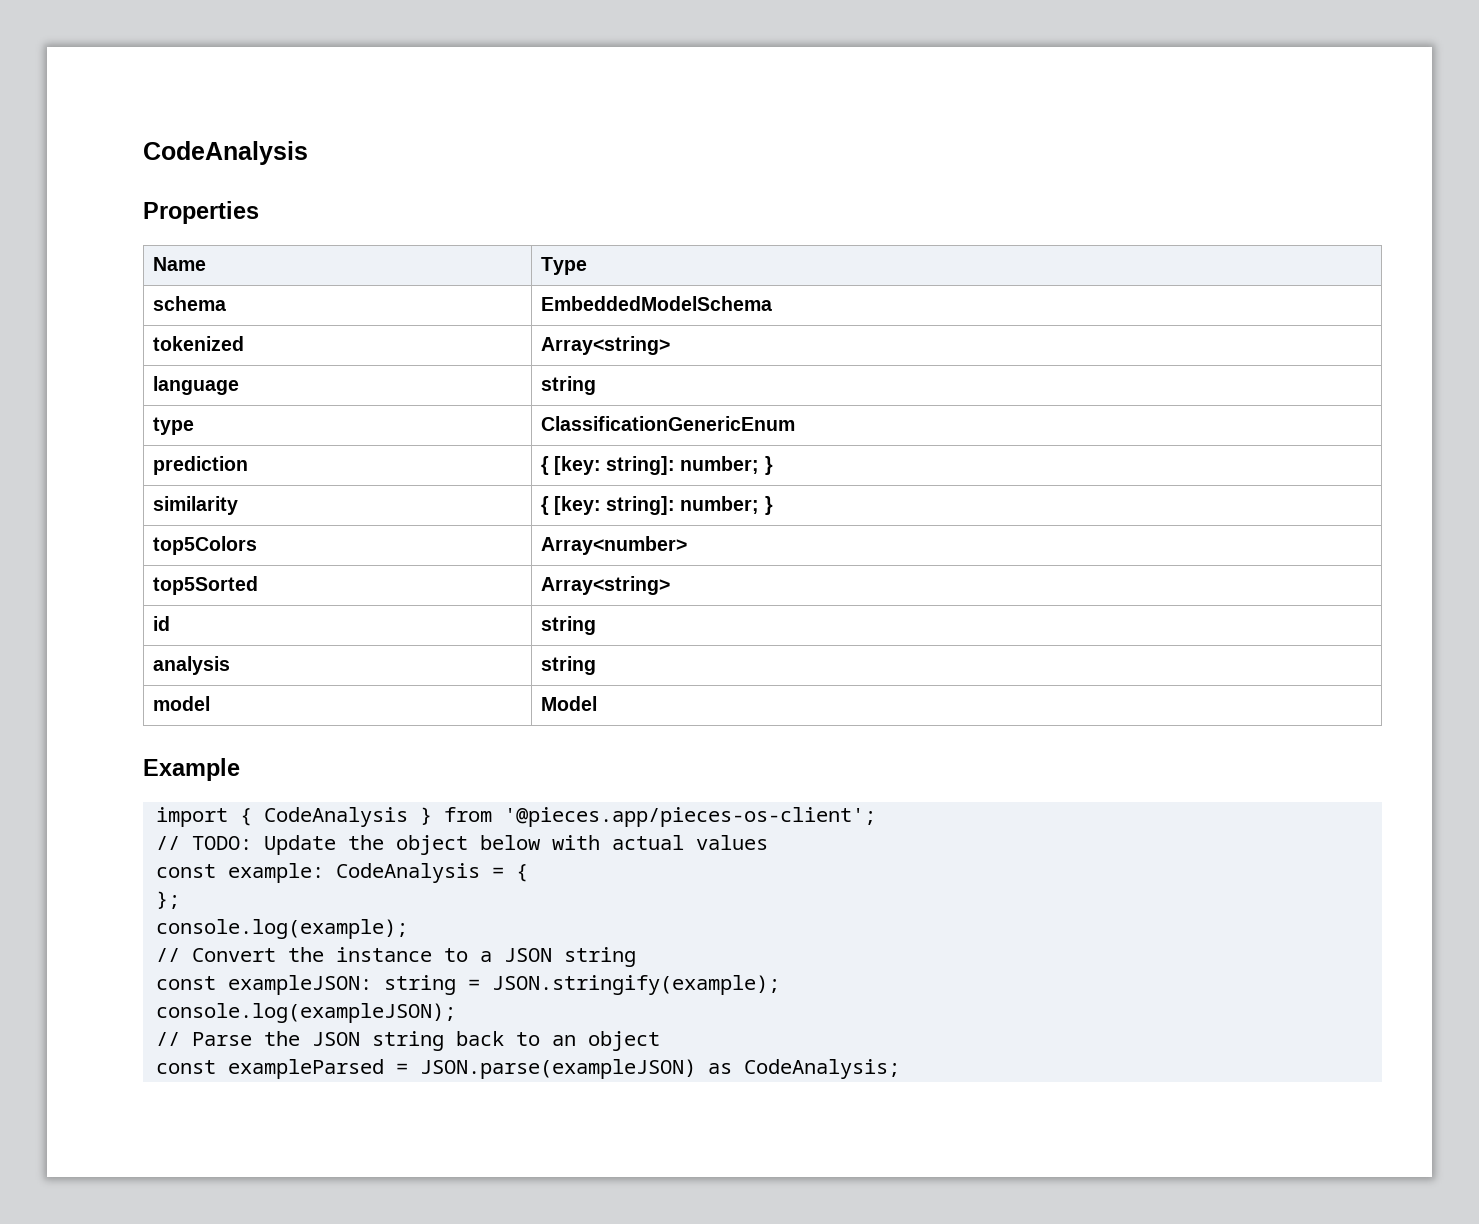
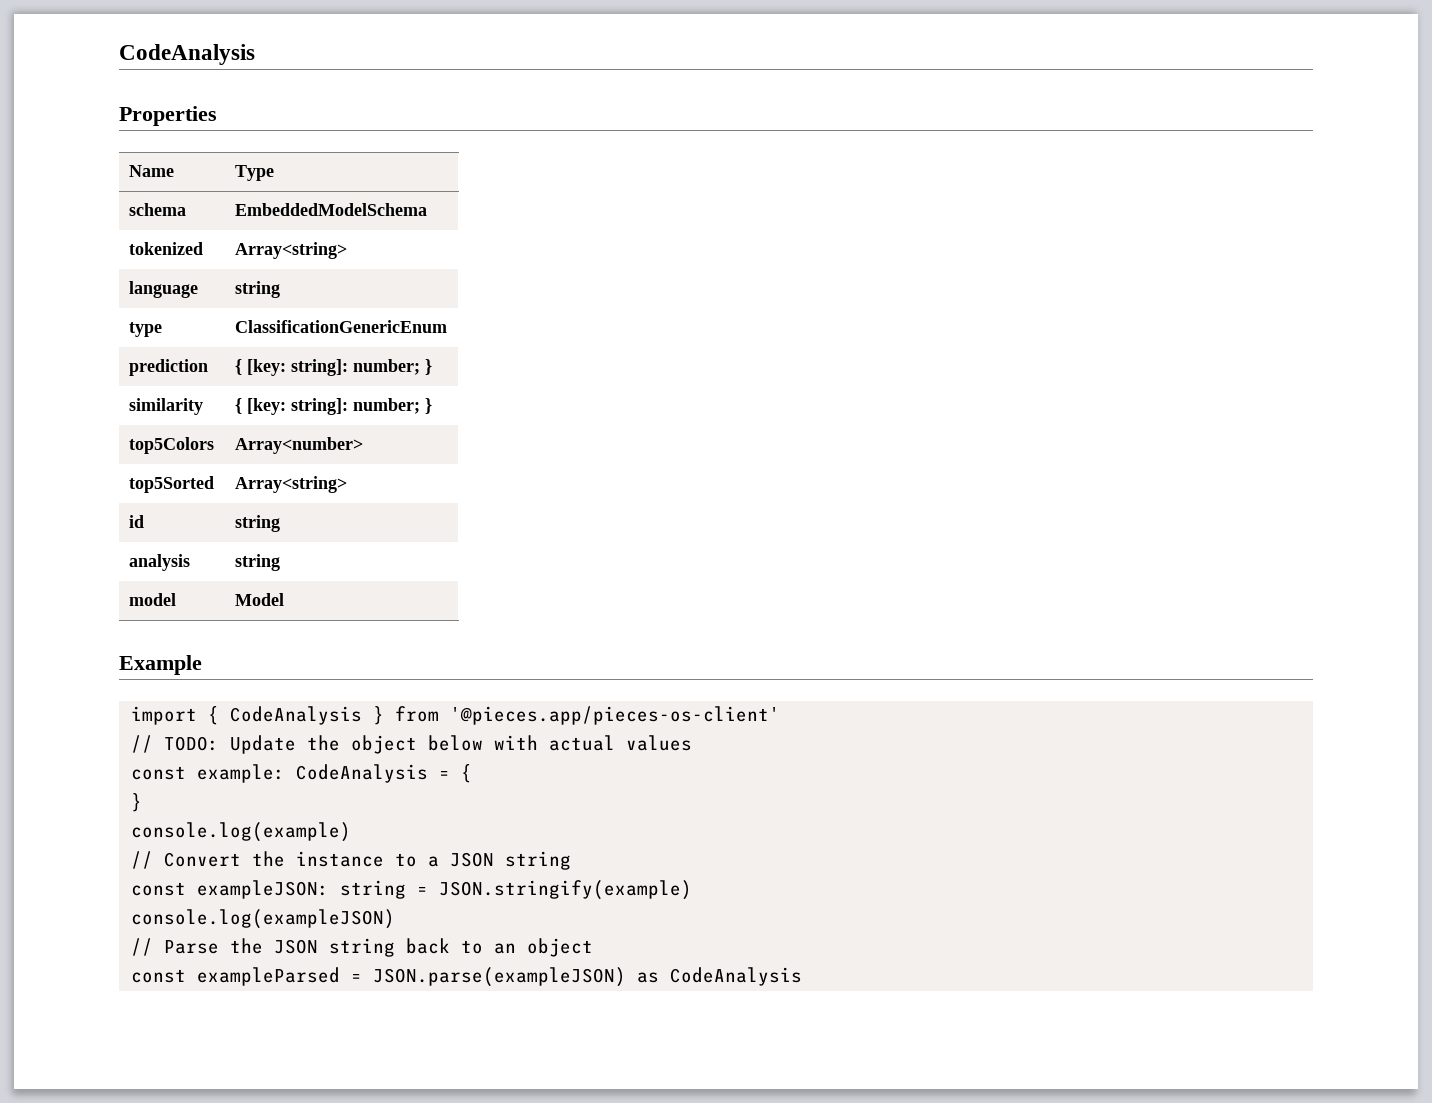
- import { CodeAnalysis } from '@pieces.app/pieces-os-client';
+ import { CodeAnalysis } from '@pieces.app/pieces-os-client'
  const example: CodeAnalysis = {
- };
- console.log(example);
+ }
+ console.log(example)
- const exampleJSON: string = JSON.stringify(example);
- console.log(exampleJSON);
+ const exampleJSON: string = JSON.stringify(example)
+ console.log(exampleJSON)
- const exampleParsed = JSON.parse(exampleJSON) as CodeAnalysis;
+ const exampleParsed = JSON.parse(exampleJSON) as CodeAnalysis

